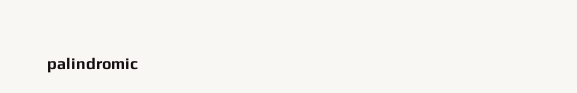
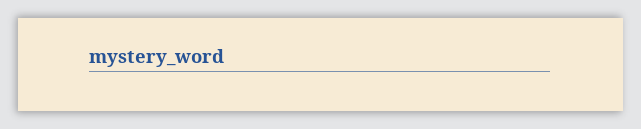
- palindromic
+ mystery_word

